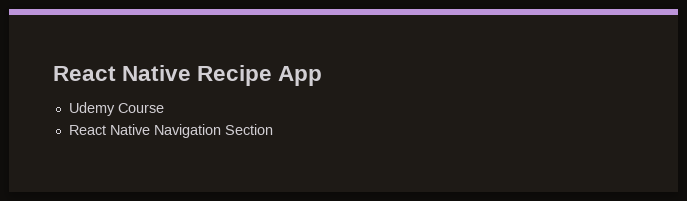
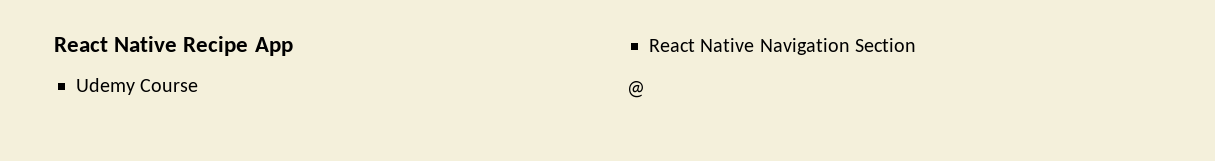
+ @

